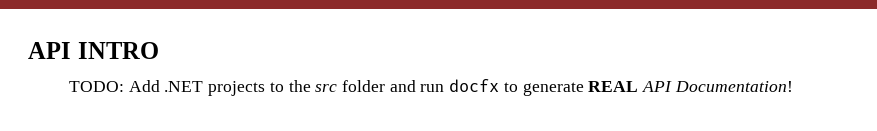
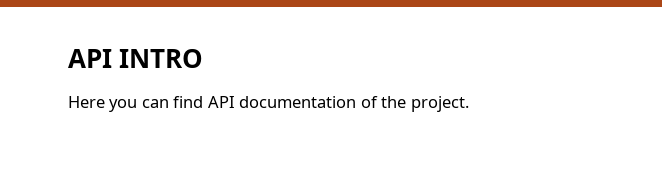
- TODO: Add .NET projects to the src folder and run docfx to generate REAL API Documentation!
+ Here you can find API documentation of the project.

